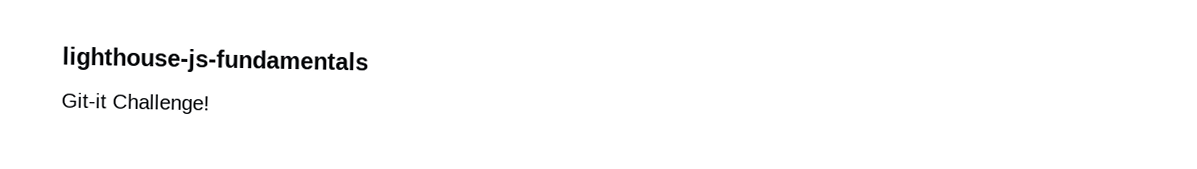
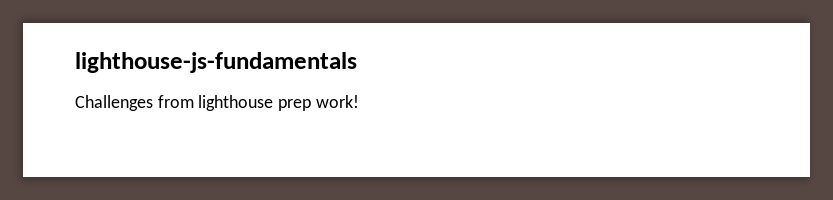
- Git-it Challenge!
+ Challenges from lighthouse prep work!

